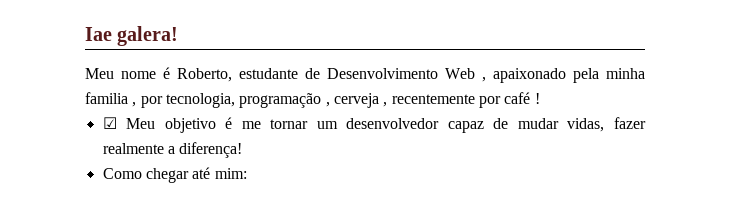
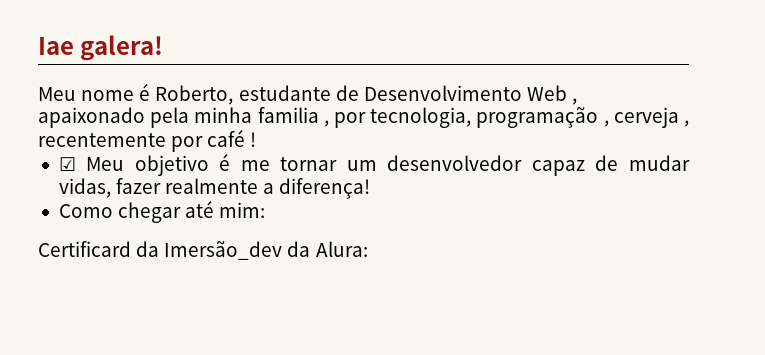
+ Certificard da Imersão_dev da Alura:

